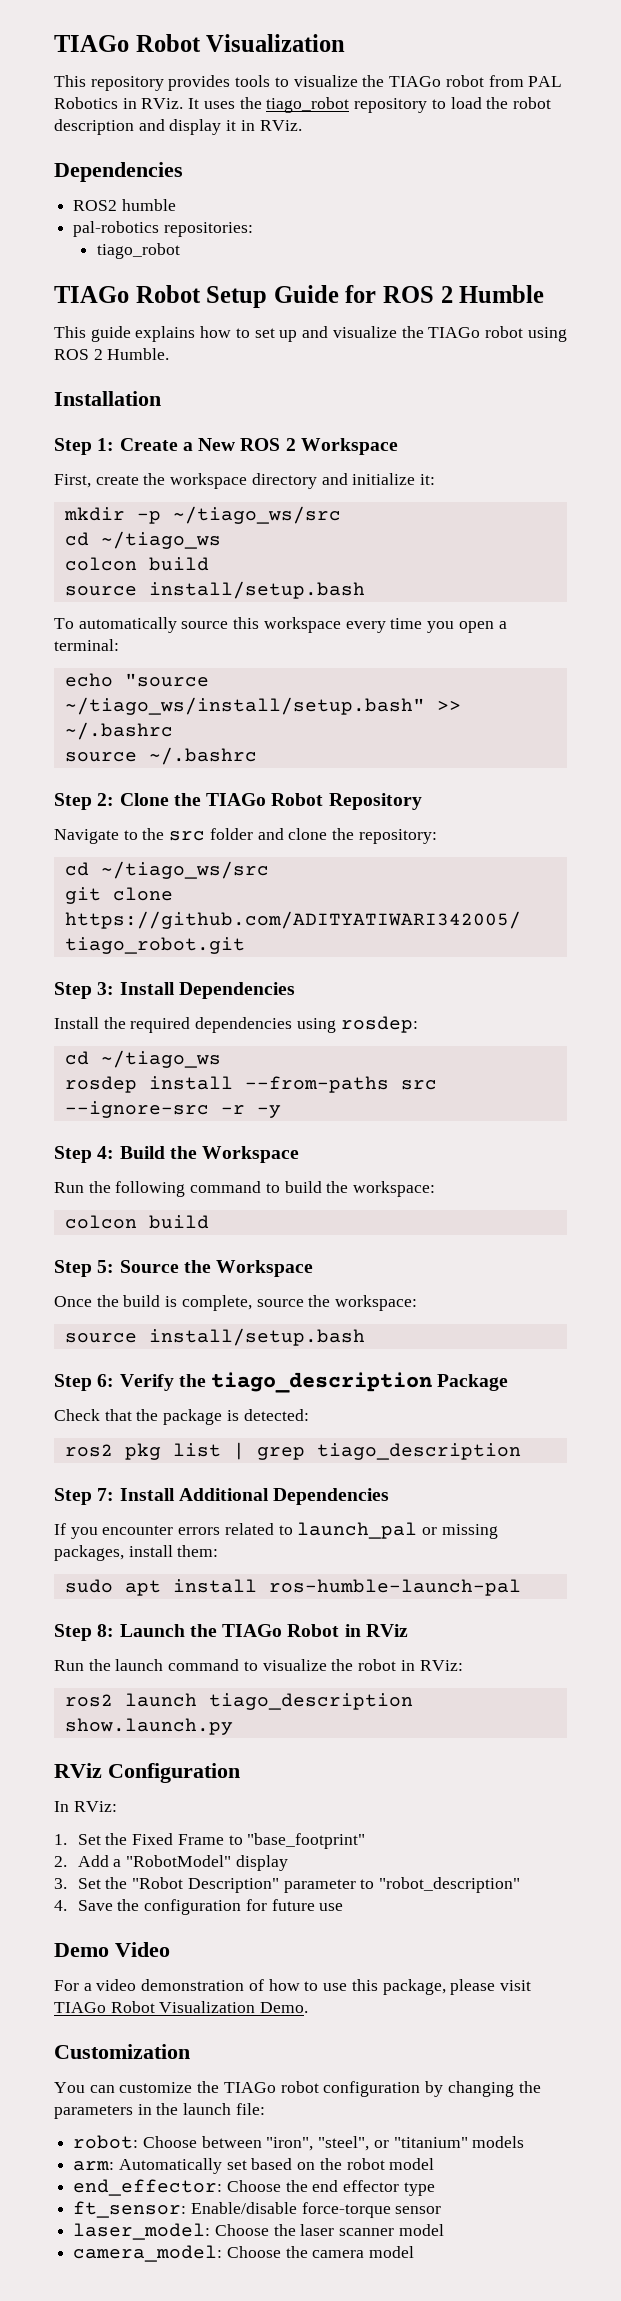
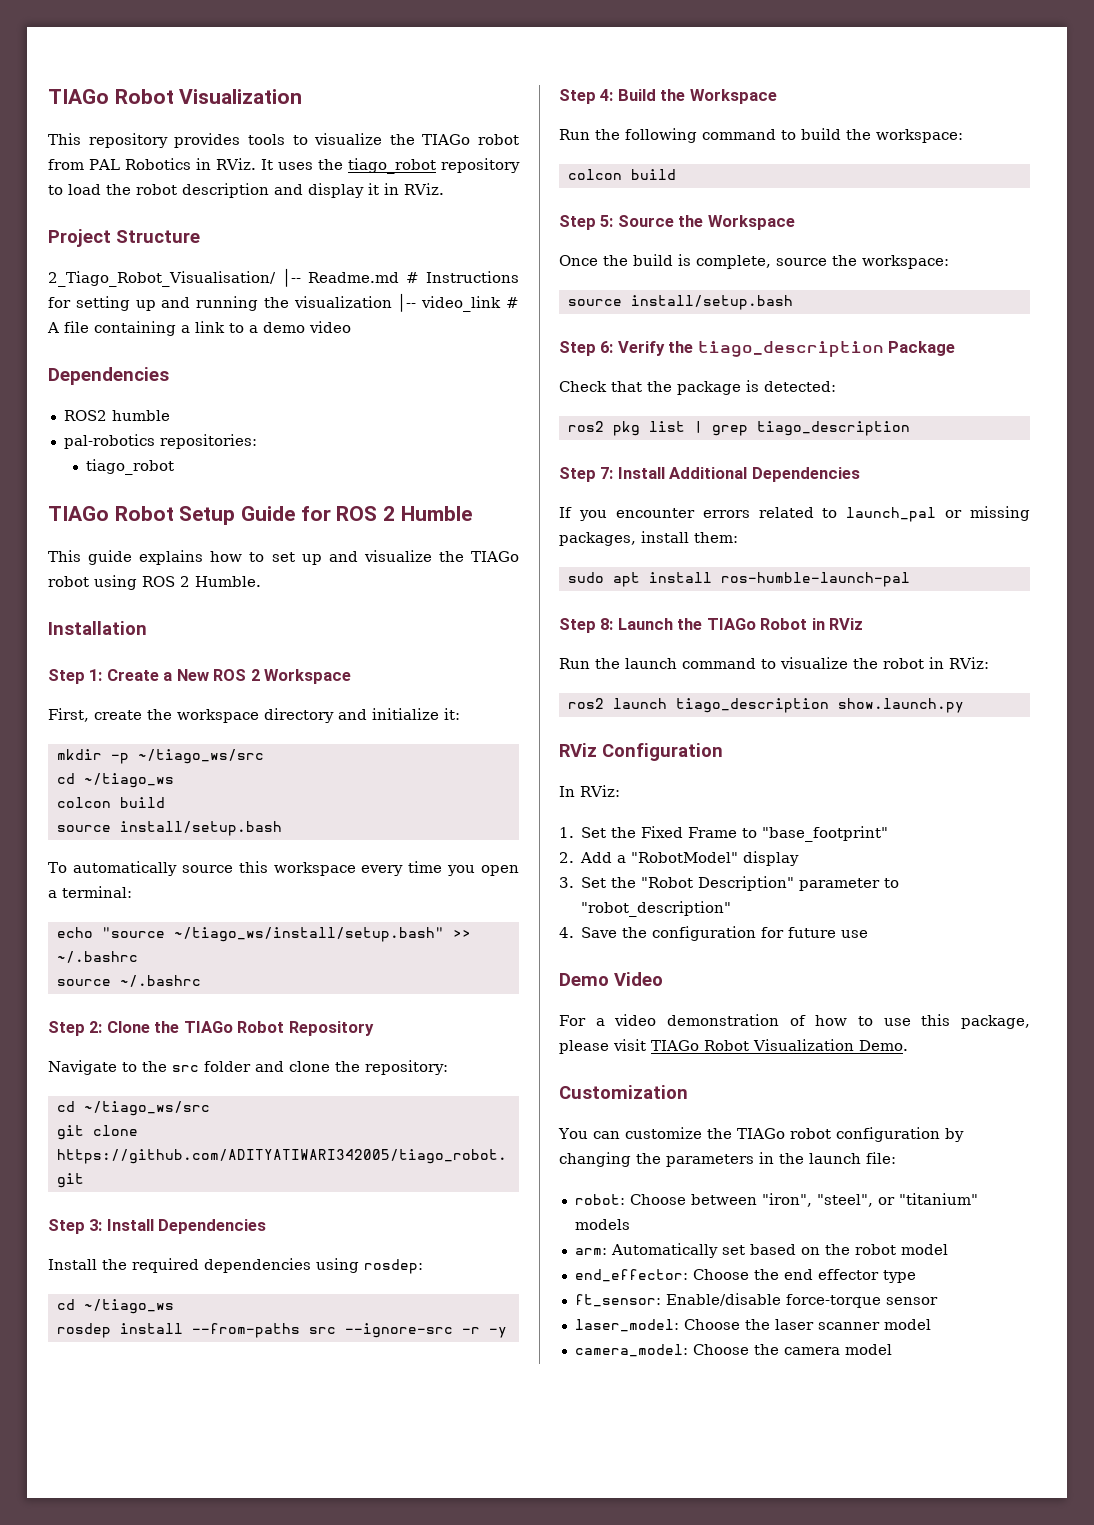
+ Project Structure
+ 2_Tiago_Robot_Visualisation/ │-- Readme.md # Instructions for setting up and running the visualization │-- video_link # A file containing a link to a demo video

